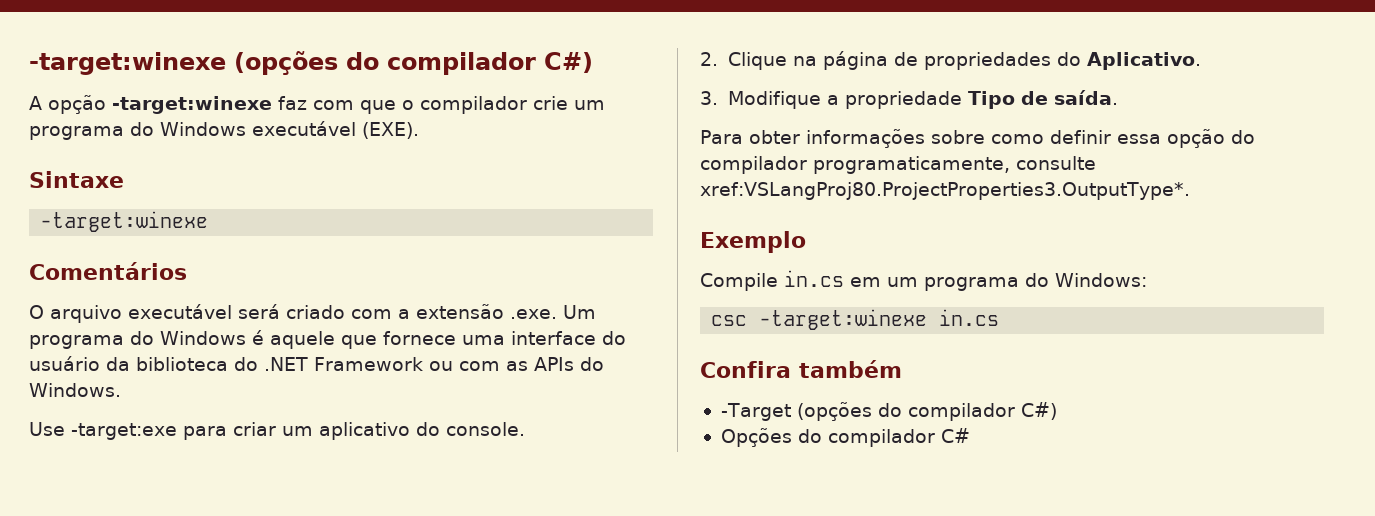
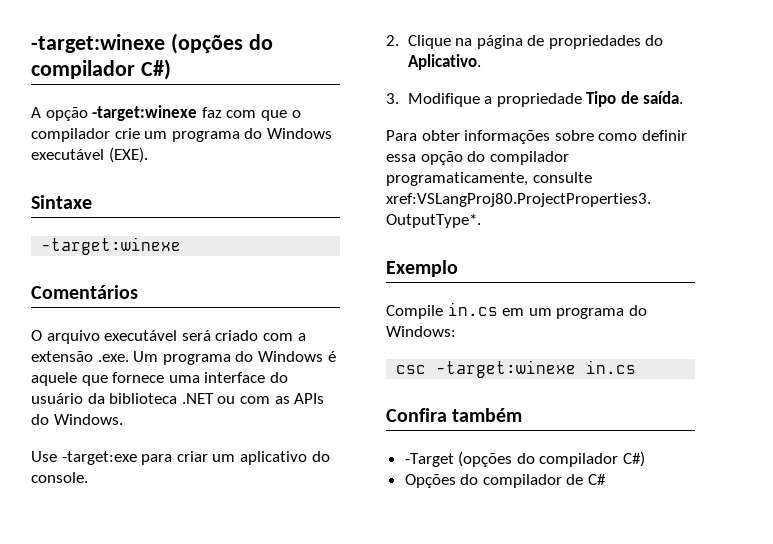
- O arquivo executável será criado com a extensão .exe. Um programa do Windows é aquele que fornece uma interface do usuário da biblioteca do .NET Framework ou com as APIs do Windows.
+ O arquivo executável será criado com a extensão .exe. Um programa do Windows é aquele que fornece uma interface do usuário da biblioteca .NET ou com as APIs do Windows.
- Opções do compilador C#
+ Opções do compilador de C#

